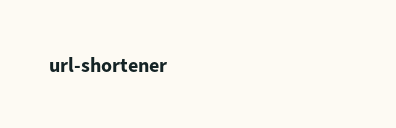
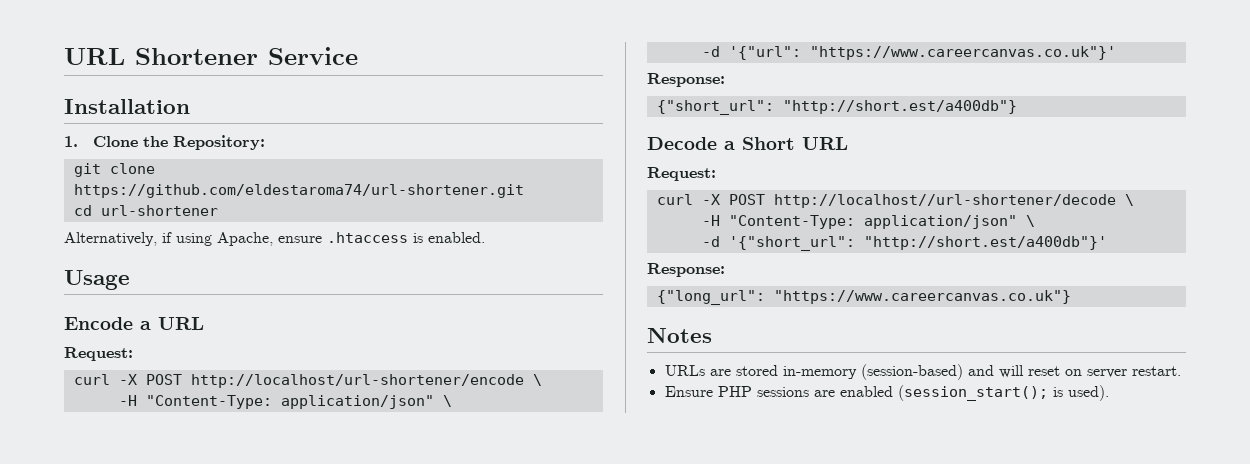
- url-shortener
+ URL Shortener Service
+ Installation
+ 1. Clone the Repository:
+ git clone https://github.com/eldestaroma74/url-shortener.git
+ cd url-shortener
+ Alternatively, if using Apache, ensure .htaccess is enabled.
+ Usage
+ Encode a URL
+ Request:
+ curl -X POST http://localhost/url-shortener/encode \
+ -H "Content-Type: application/json" \
+ -d '{"url": "https://www.careercanvas.co.uk"}'
+ Response:
+ {"short_url": "http://short.est/a400db"}
+ Decode a Short URL
+ Request:
+ curl -X POST http://localhost//url-shortener/decode \
+ -H "Content-Type: application/json" \
+ -d '{"short_url": "http://short.est/a400db"}'
+ Response:
+ {"long_url": "https://www.careercanvas.co.uk"}
+ Notes
+ URLs are stored in-memory (session-based) and will reset on server restart.
+ Ensure PHP sessions are enabled (session_start(); is used).

